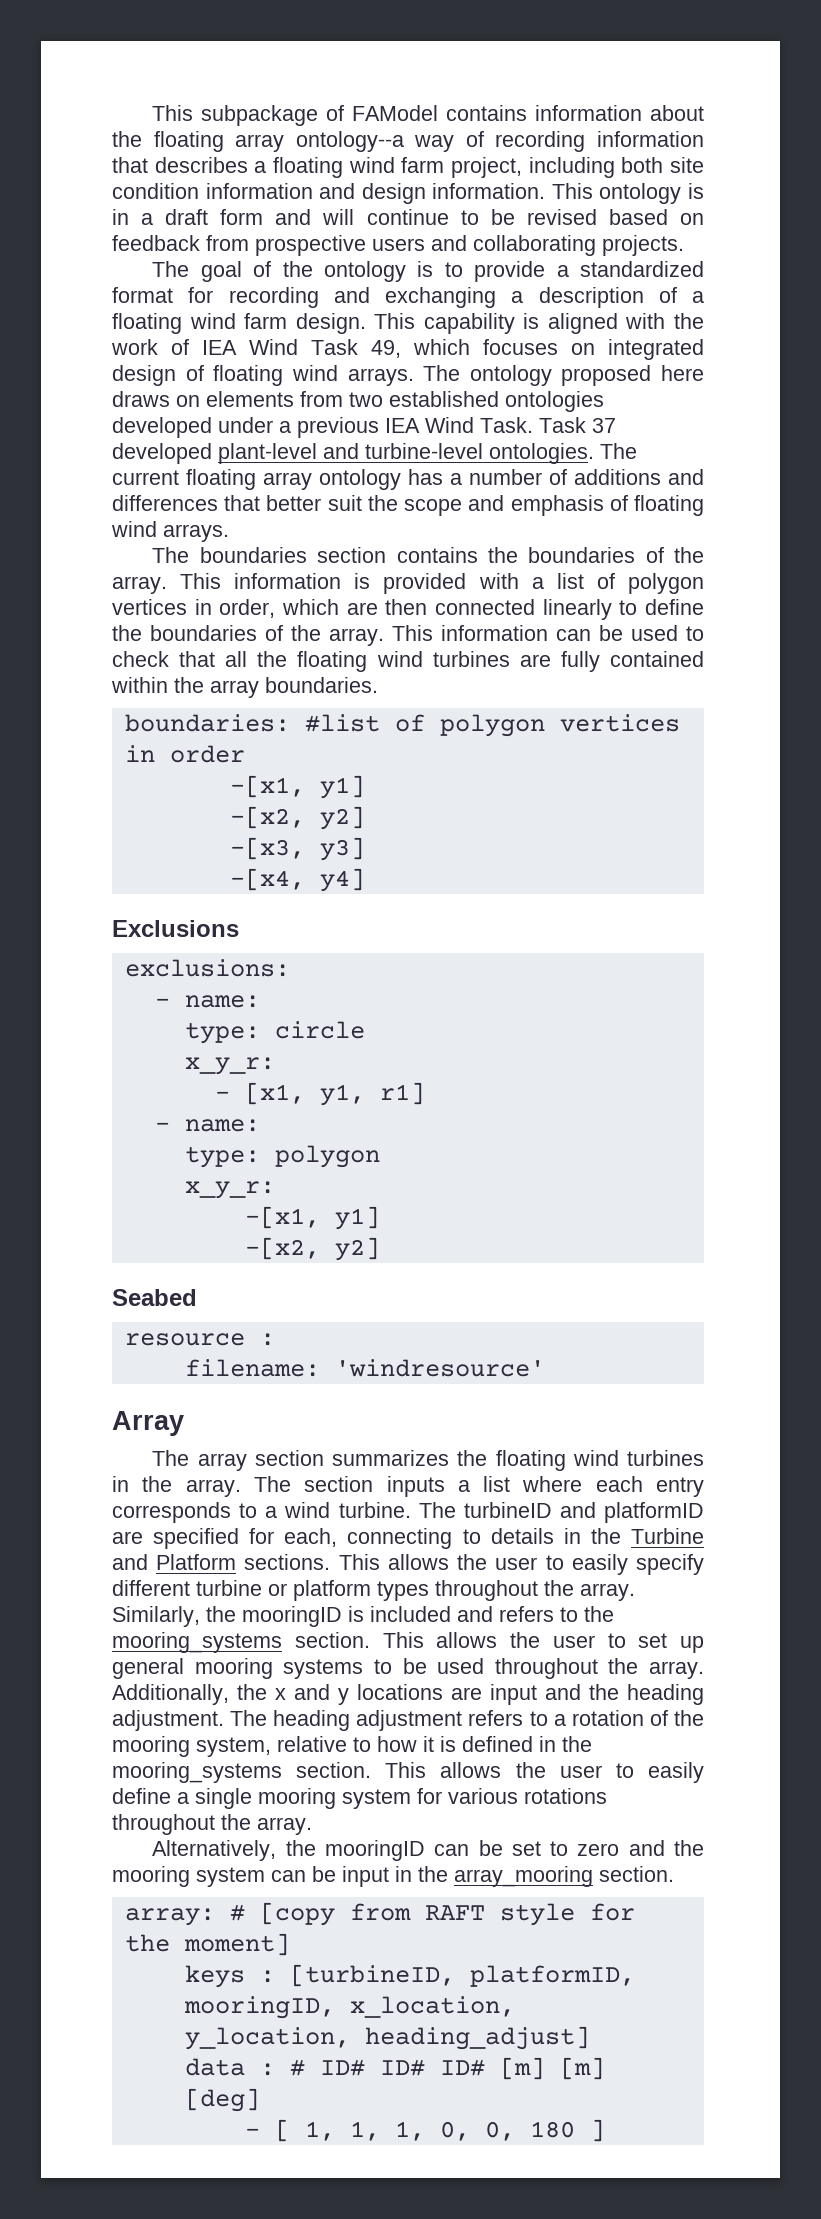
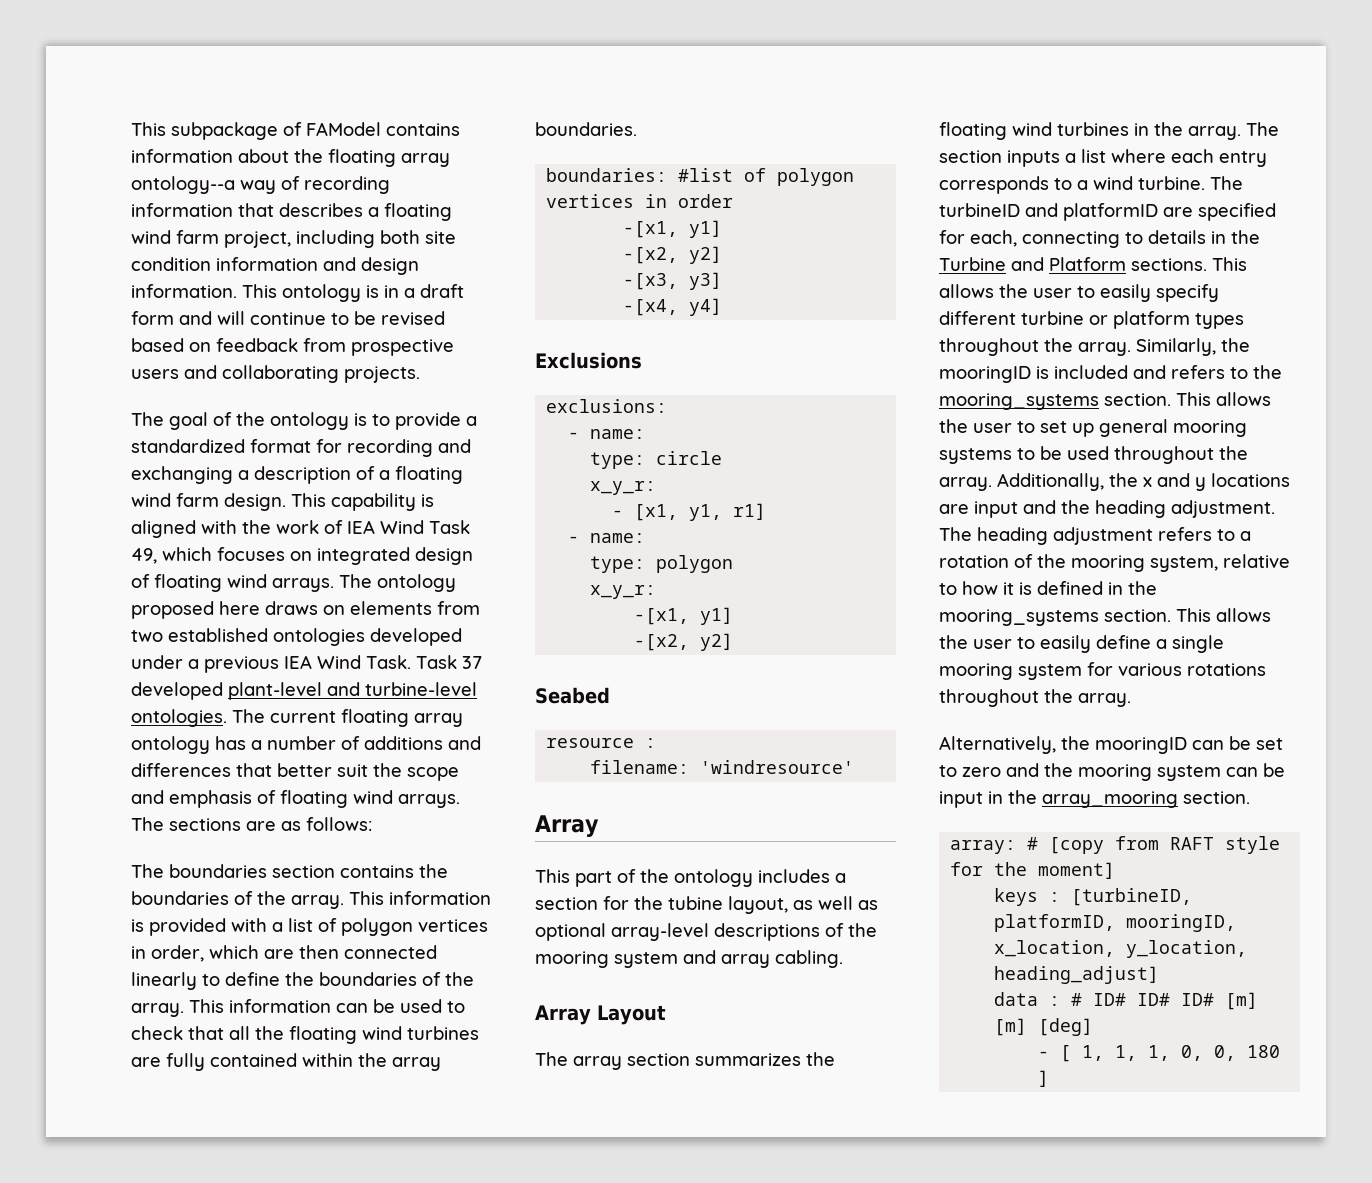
+ The sections are as follows:
+ This part of the ontology includes a section for the tubine layout, as well as optional array-level descriptions of the mooring system and array cabling.
+ Array Layout

